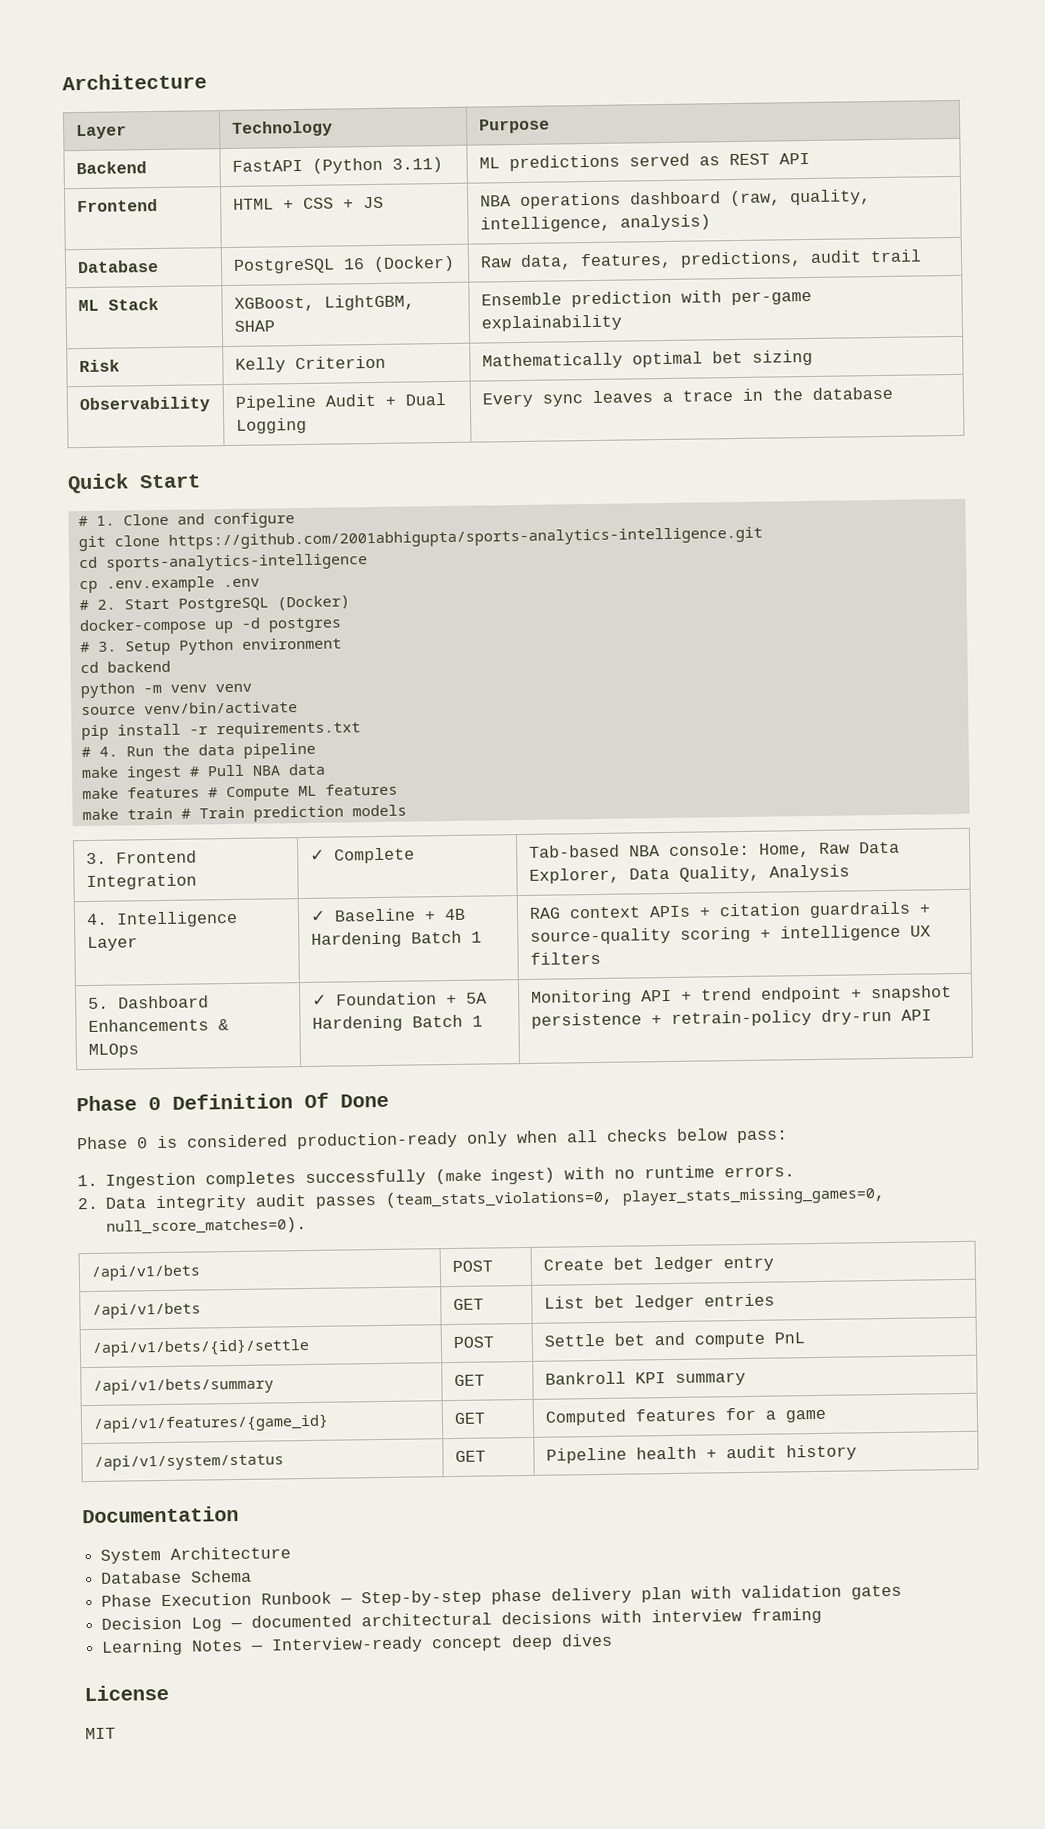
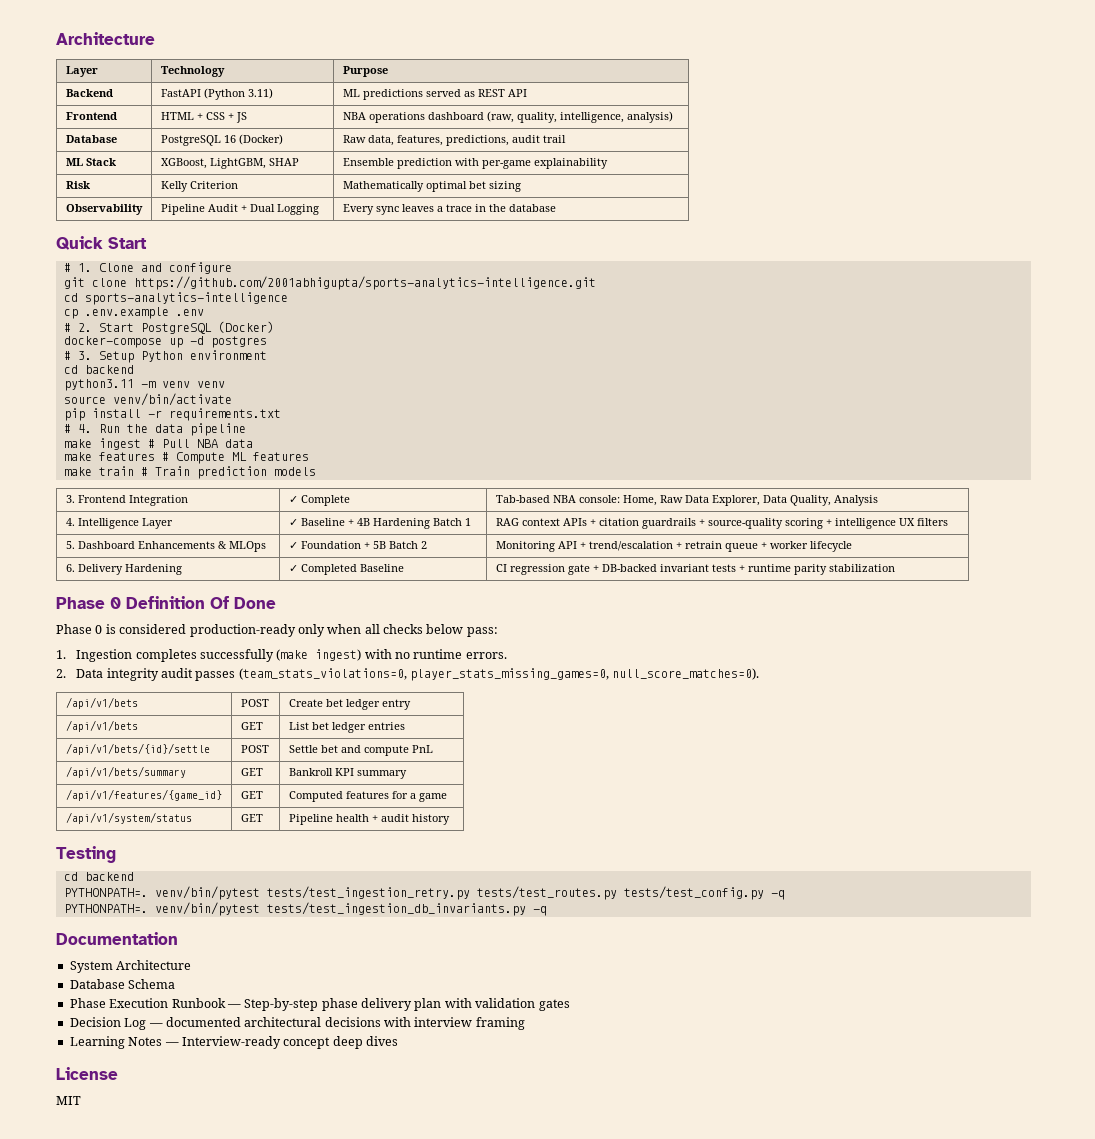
- python -m venv venv
+ python3.11 -m venv venv
- 5. Dashboard Enhancements & MLOps | ✓ Foundation + 5A Hardening Batch 1 | Monitoring API + trend endpoint + snapshot persistence + retrain-policy dry-run API
+ 5. Dashboard Enhancements & MLOps | ✓ Foundation + 5B Batch 2 | Monitoring API + trend/escalation + retrain queue + worker lifecycle
+ 6. Delivery Hardening | ✓ Completed Baseline | CI regression gate + DB-backed invariant tests + runtime parity stabilization
+ Testing
+ cd backend
+ PYTHONPATH=. venv/bin/pytest tests/test_ingestion_retry.py tests/test_routes.py tests/test_config.py -q
+ PYTHONPATH=. venv/bin/pytest tests/test_ingestion_db_invariants.py -q

